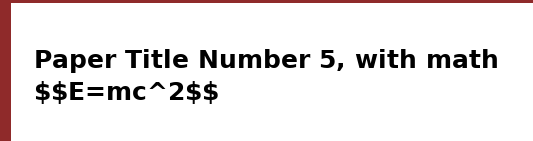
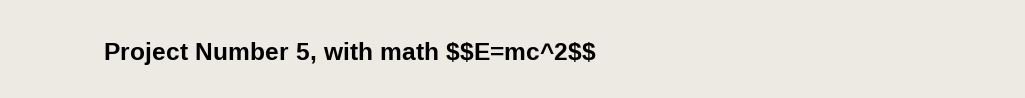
- Paper Title Number 5, with math $$E=mc^2$$
+ Project Number 5, with math $$E=mc^2$$

